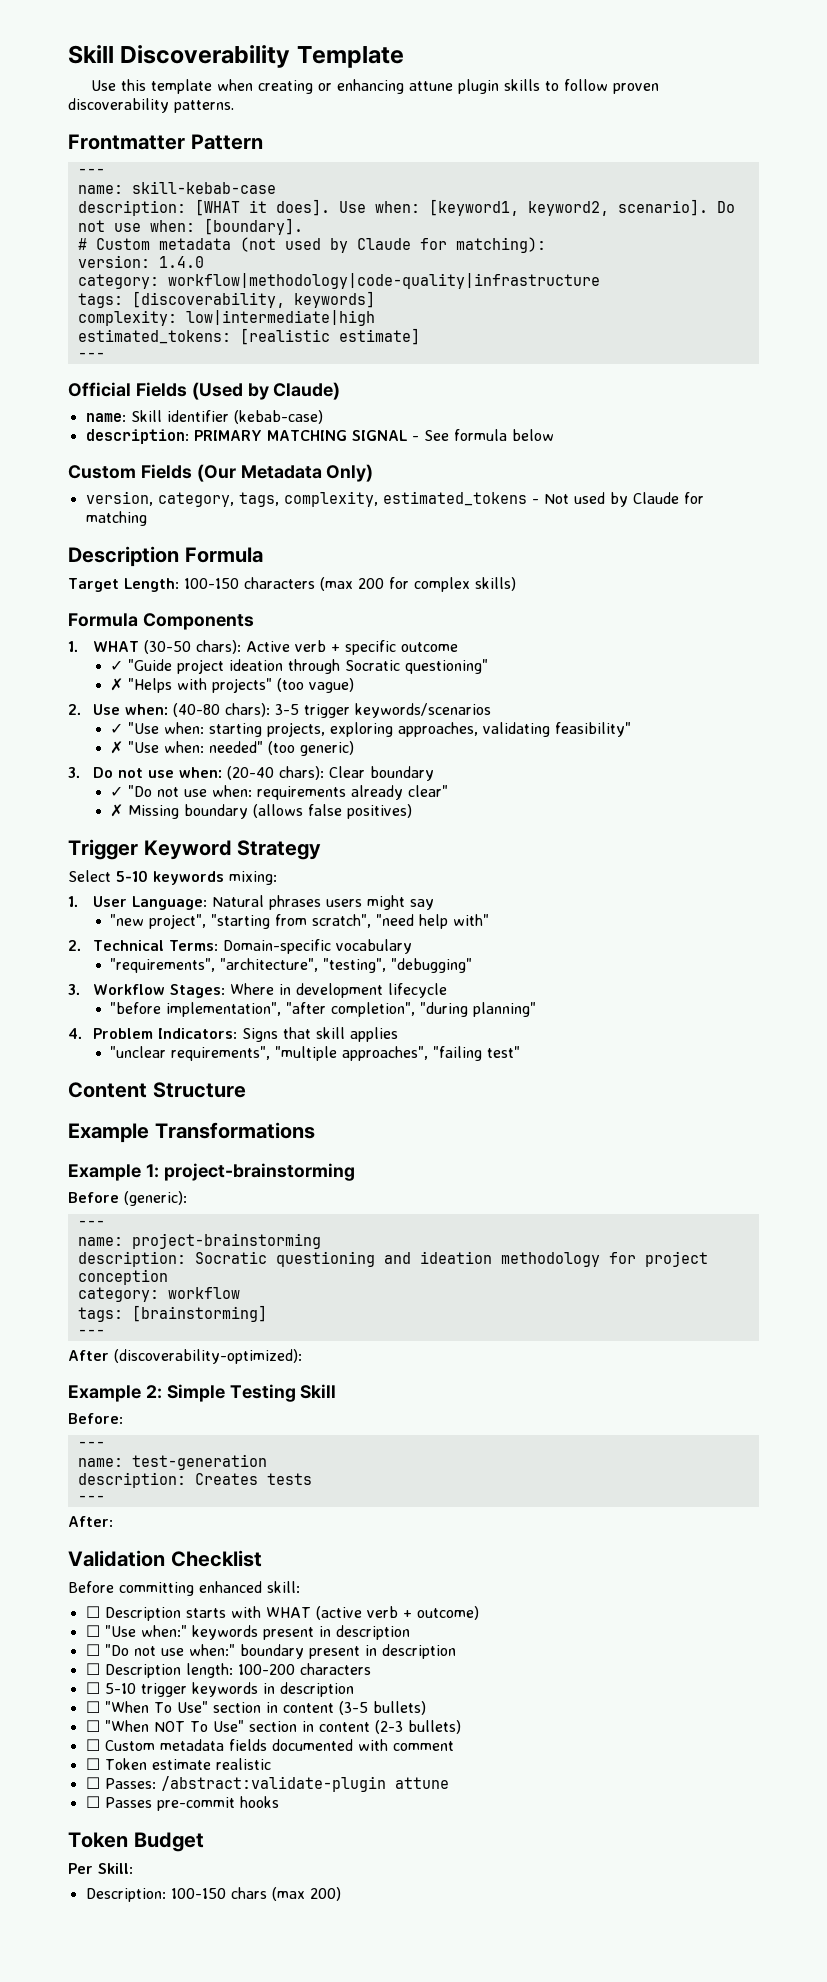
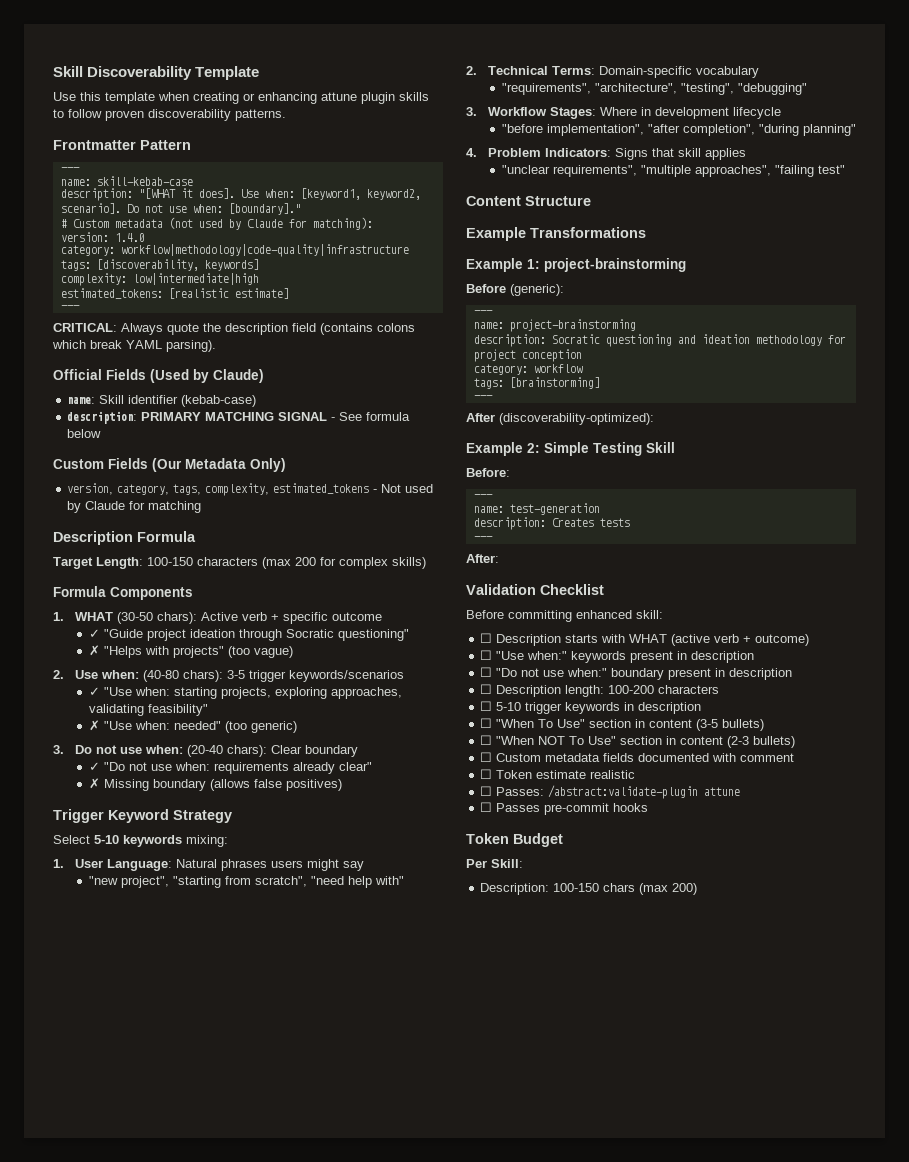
- description: [WHAT it does].
+ description: "[WHAT it does].
- Do not use when: [boundary].
+ Do not use when: [boundary]."
+ CRITICAL: Always quote the description field (contains colons which break YAML parsing).

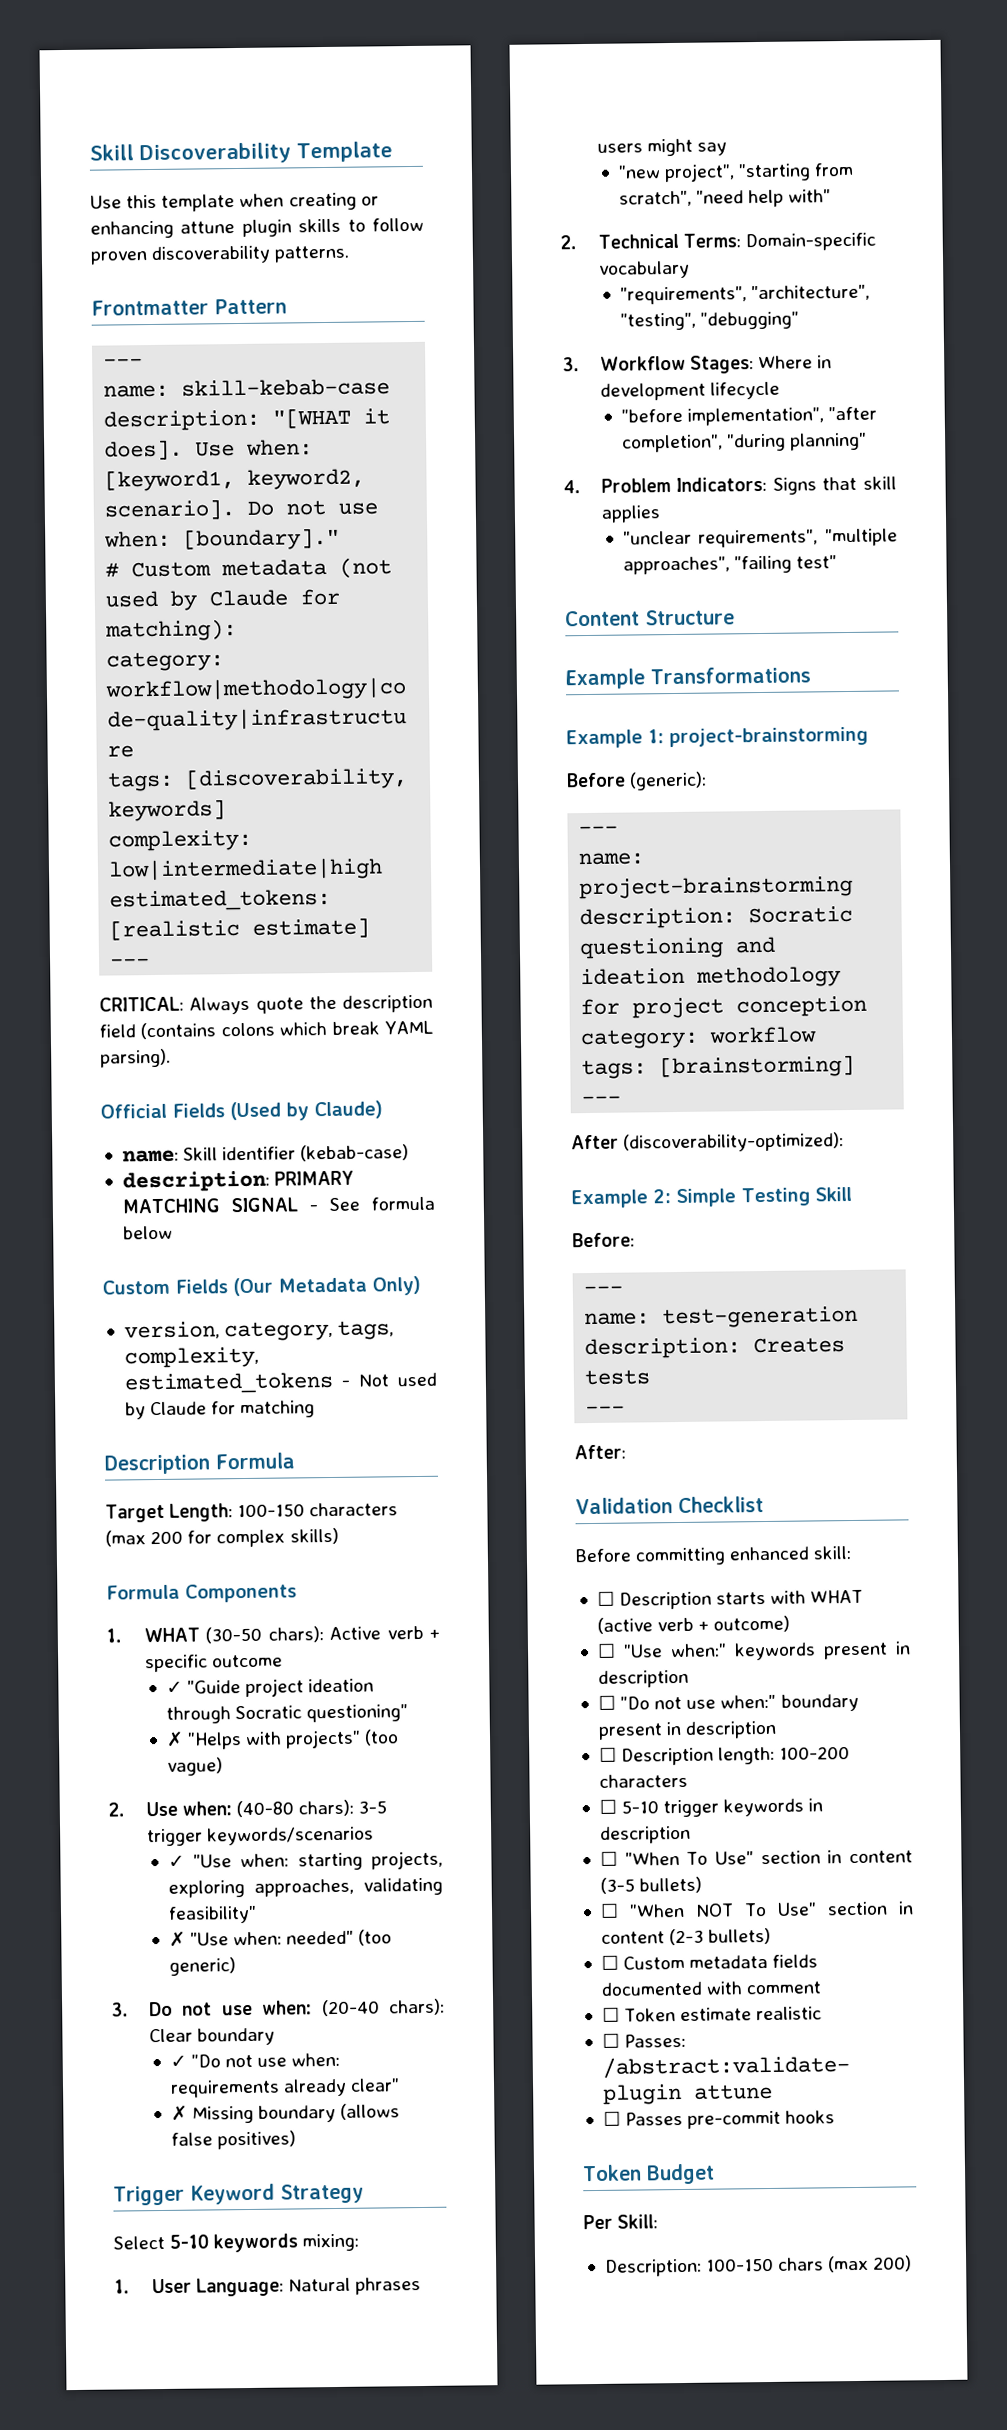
- version: 1.4.0

